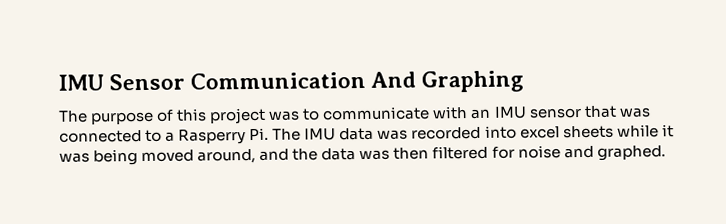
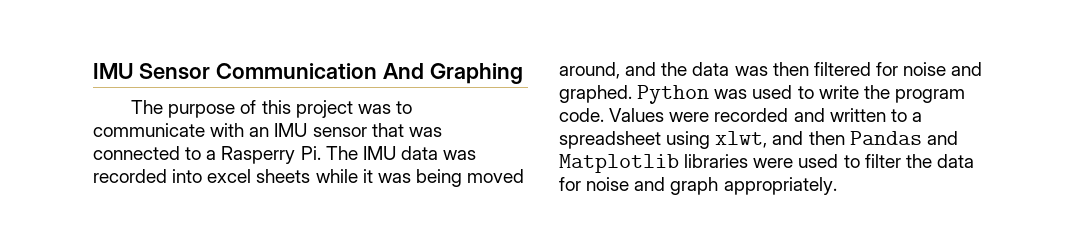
+ Python was used to write the program code. Values were recorded and written to a spreadsheet using xlwt, and then Pandas and Matplotlib libraries were used to filter the data for noise and graph appropriately.

